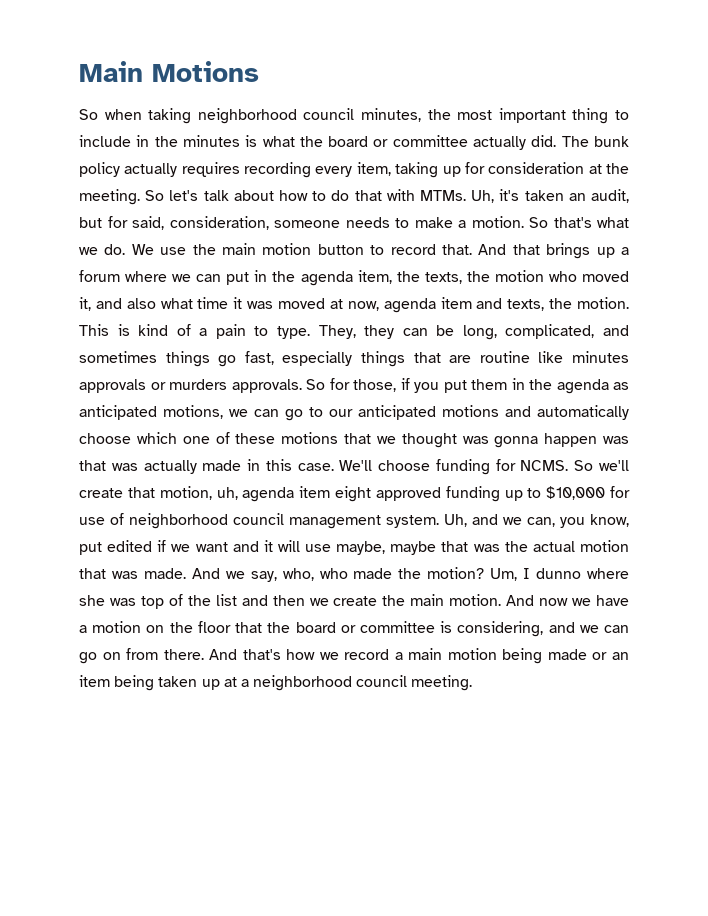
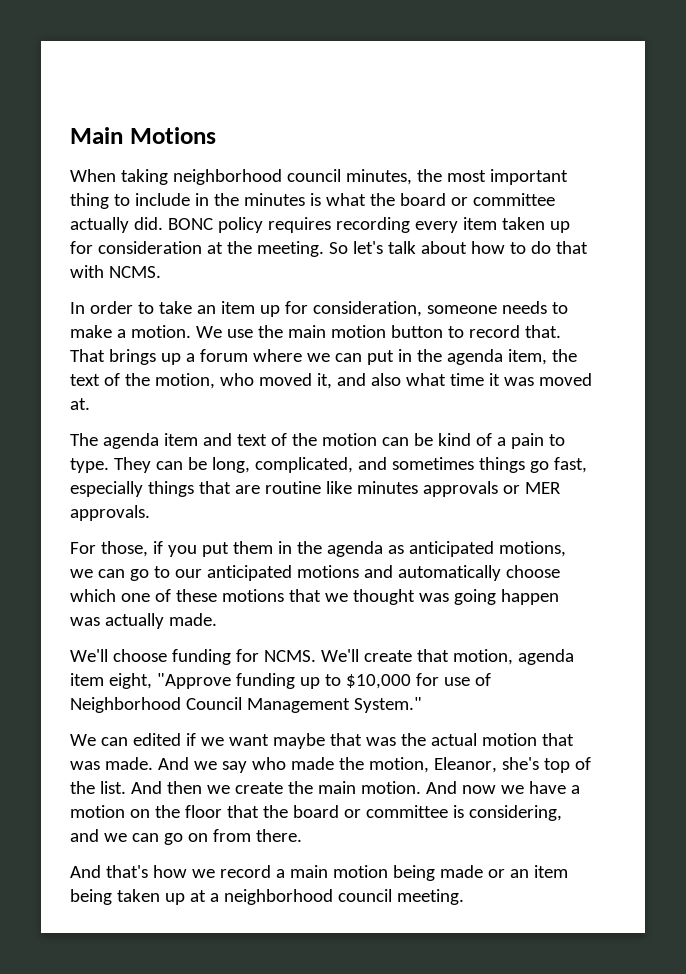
- So when taking neighborhood council minutes, the most important thing to include in the minutes is what the board or committee actually did.
+ When taking neighborhood council minutes, the most important thing to include in the minutes is what the board or committee actually did.
- The bunk policy actually requires recording every item, taking up for consideration at the meeting.
+ BONC policy requires recording every item taken up for consideration at the meeting.
- So let's talk about how to do that with MTMs. Uh, it's taken an audit, but for said, consideration, someone needs to make a motion.
+ So let's talk about how to do that with NCMS.
+ In order to take an item up for consideration, someone needs to make a motion.
- So that's what we do.
- And that brings up a forum where we can put in the agenda item, the texts, the motion who moved it, and also what time it was moved at now, agenda item and texts, the motion. This is kind of a pain to type.
+ That brings up a forum where we can put in the agenda item, the text of the motion, who moved it, and also what time it was moved at.
+ The agenda item and text of the motion can be kind of a pain to type.
- They, they can be long, complicated, and sometimes things go fast, especially things that are routine like minutes approvals or murders approvals. So for those, if you put them in the agenda as anticipated motions, we can go to our anticipated motions and automatically choose which one of these motions that we thought was gonna happen was that was actually made in this case. We'll choose funding for NCMS.
+ They can be long, complicated, and sometimes things go fast, especially things that are routine like minutes approvals or MER approvals.
+ For those, if you put them in the agenda as anticipated motions, we can go to our anticipated motions and automatically choose which one of these motions that we thought was going happen was actually made.
+ We'll choose funding for NCMS.
- So we'll create that motion, uh, agenda item eight approved funding up to $10,000 for use of neighborhood council management system. Uh, and we can, you know, put edited if we want and it will use maybe, maybe that was the actual motion that was made.
+ We'll create that motion, agenda item eight, "Approve funding up to $10,000 for use of Neighborhood Council Management System."
+ We can edited if we want maybe that was the actual motion that was made.
- And we say, who, who made the motion? Um, I dunno where she was top of the list and then we create the main motion.
+ And we say who made the motion, Eleanor, she's top of the list. And then we create the main motion.
- And now we have a motion on the floor that the board or committee is considering, and we can go on from there. And that's how we record a main motion being made or an item being taken up at a neighborhood council meeting.
+ And now we have a motion on the floor that the board or committee is considering, and we can go on from there.
+ And that's how we record a main motion being made or an item being taken up at a neighborhood council meeting.

